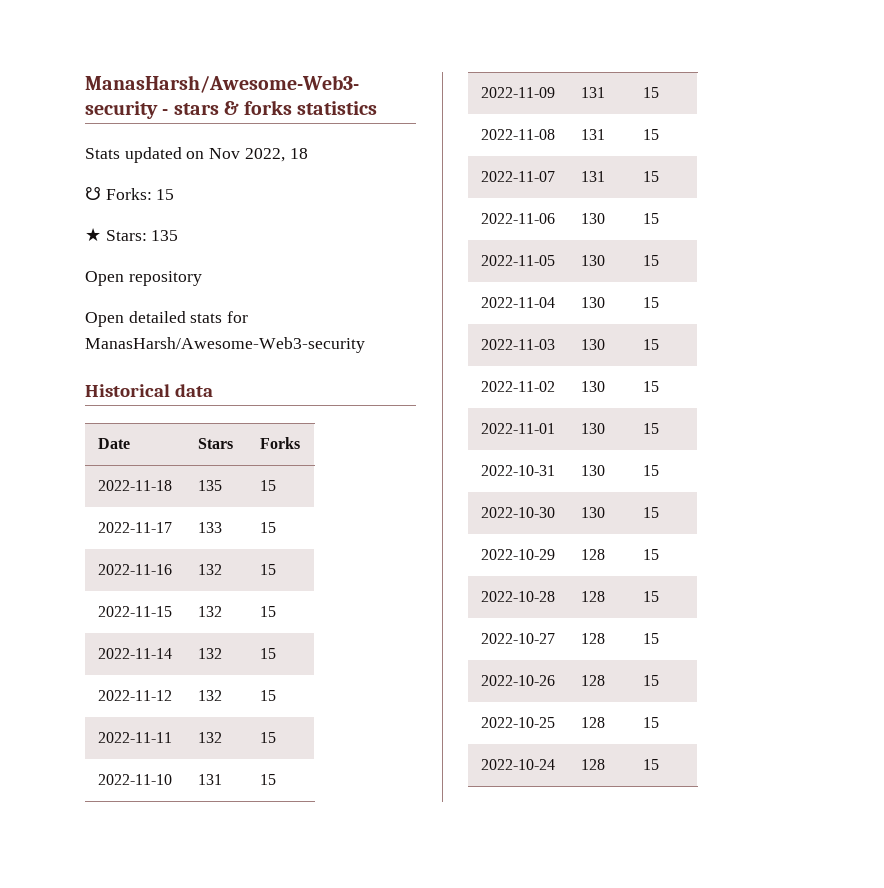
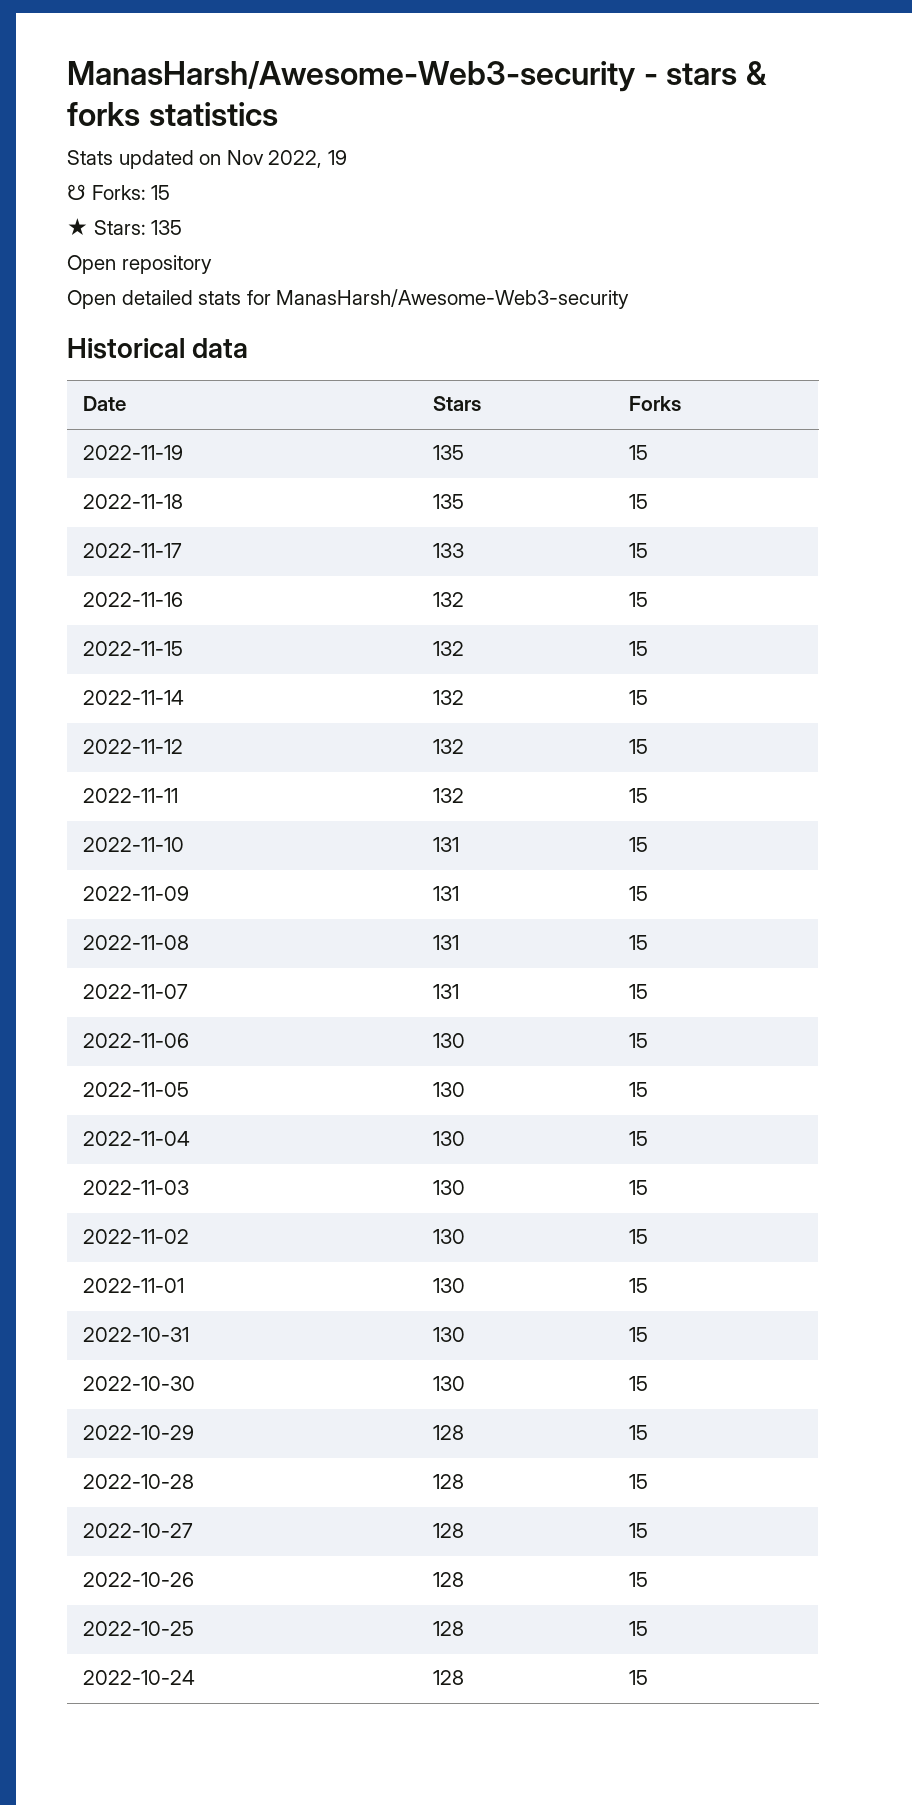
- Stats updated on Nov 2022, 18
+ Stats updated on Nov 2022, 19
+ 2022-11-19 | 135 | 15

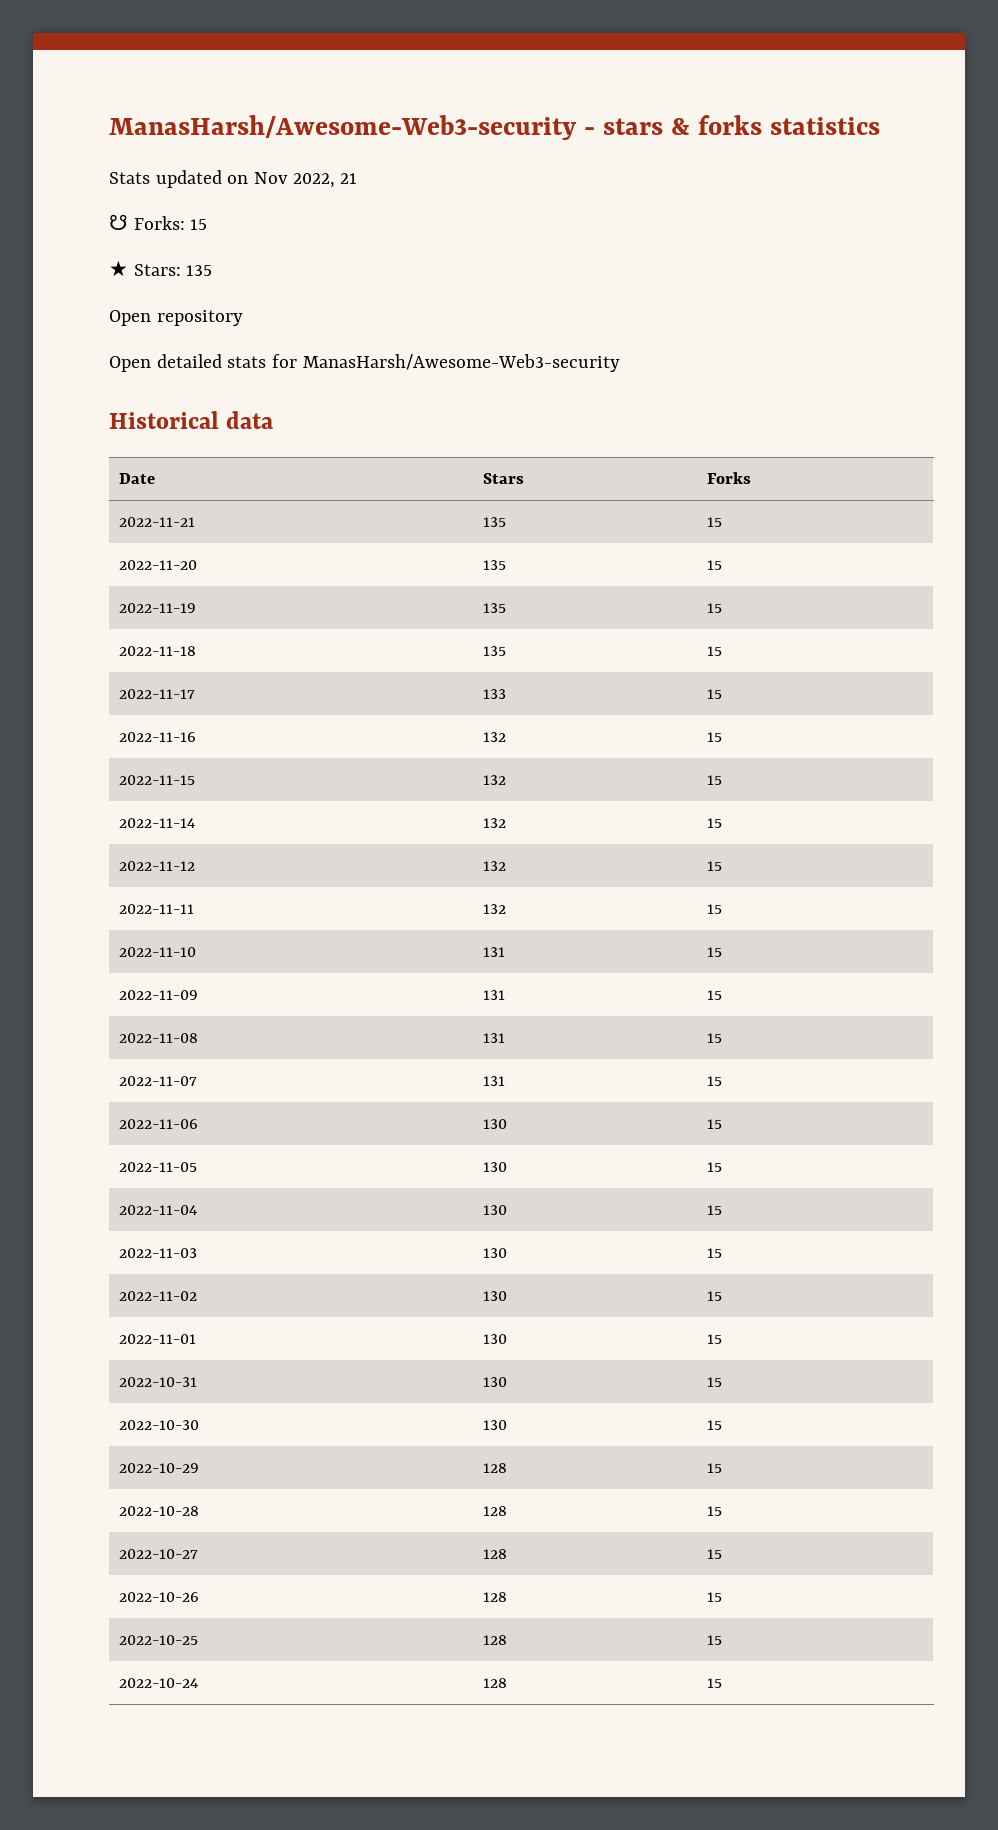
- Stats updated on Nov 2022, 19
+ Stats updated on Nov 2022, 21
+ 2022-11-21 | 135 | 15
+ 2022-11-20 | 135 | 15

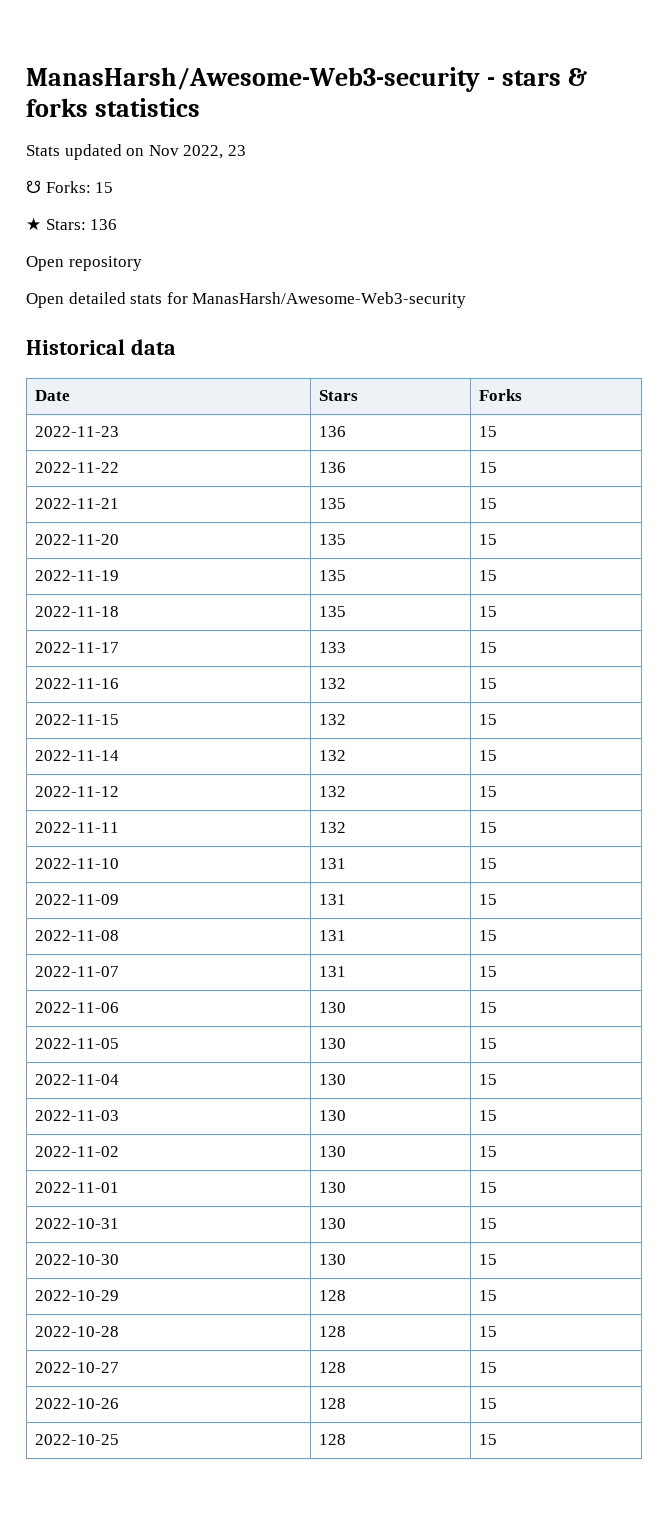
- Stats updated on Nov 2022, 21
+ Stats updated on Nov 2022, 23
- ★ Stars: 135
+ ★ Stars: 136
+ 2022-11-23 | 136 | 15
+ 2022-11-22 | 136 | 15
- 2022-10-24 | 128 | 15

